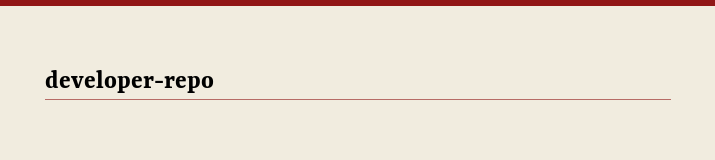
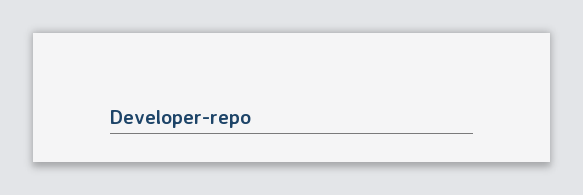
- developer-repo
+ Developer-repo

